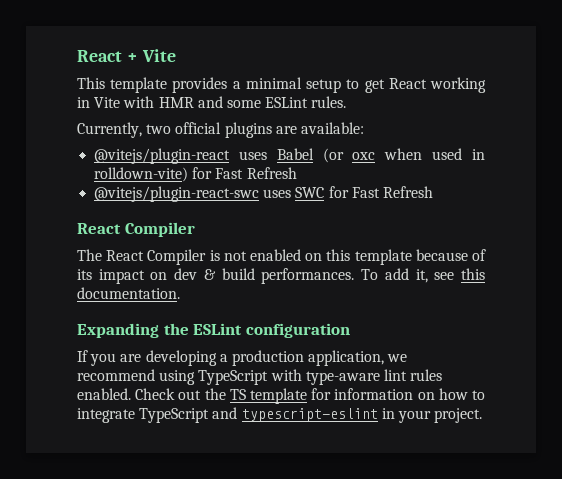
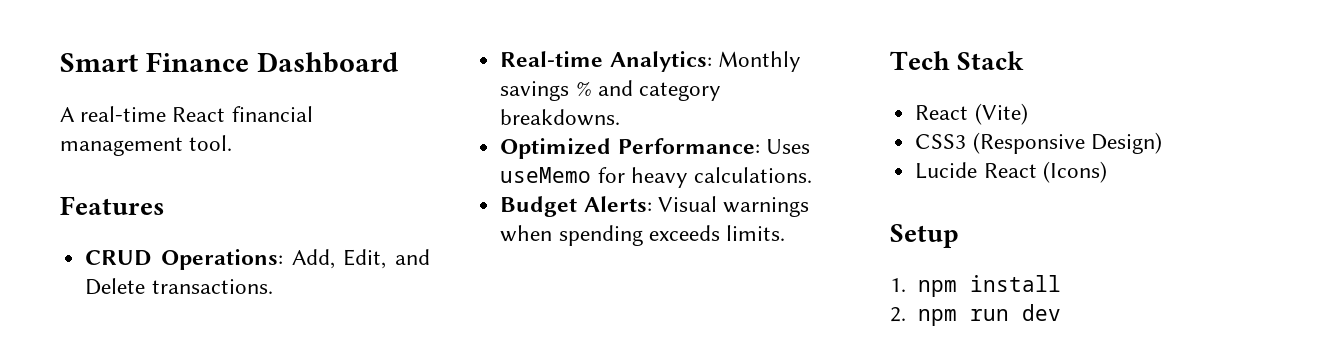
- React + Vite
- This template provides a minimal setup to get React working in Vite with HMR and some ESLint rules.
- Currently, two official plugins are available:
- @vitejs/plugin-react uses Babel (or oxc when used in rolldown-vite) for Fast Refresh
- @vitejs/plugin-react-swc uses SWC for Fast Refresh
- React Compiler
- The React Compiler is not enabled on this template because of its impact on dev & build performances. To add it, see this documentation.
- Expanding the ESLint configuration
- If you are developing a production application, we recommend using TypeScript with type-aware lint rules enabled. Check out the TS template for information on how to integrate TypeScript and typescript-eslint in your project.
+ Smart Finance Dashboard
+ A real-time React financial management tool.
+ Features
+ CRUD Operations: Add, Edit, and Delete transactions.
+ Real-time Analytics: Monthly savings % and category breakdowns.
+ Optimized Performance: Uses useMemo for heavy calculations.
+ Budget Alerts: Visual warnings when spending exceeds limits.
+ Tech Stack
+ React (Vite)
+ CSS3 (Responsive Design)
+ Lucide React (Icons)
+ Setup
+ 1. npm install
+ 2. npm run dev

